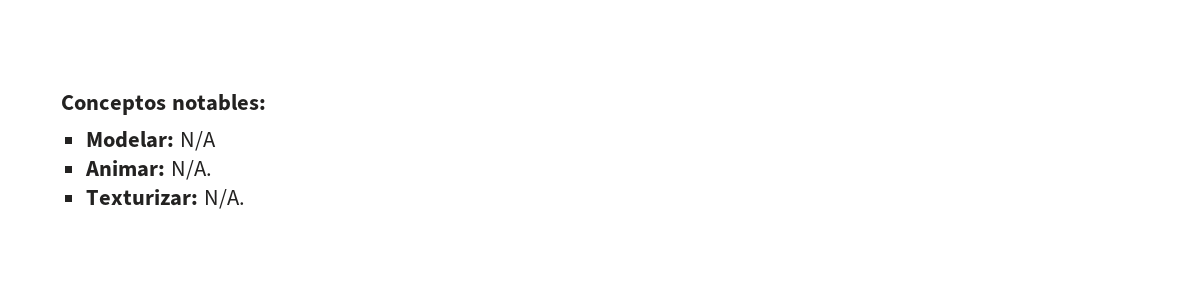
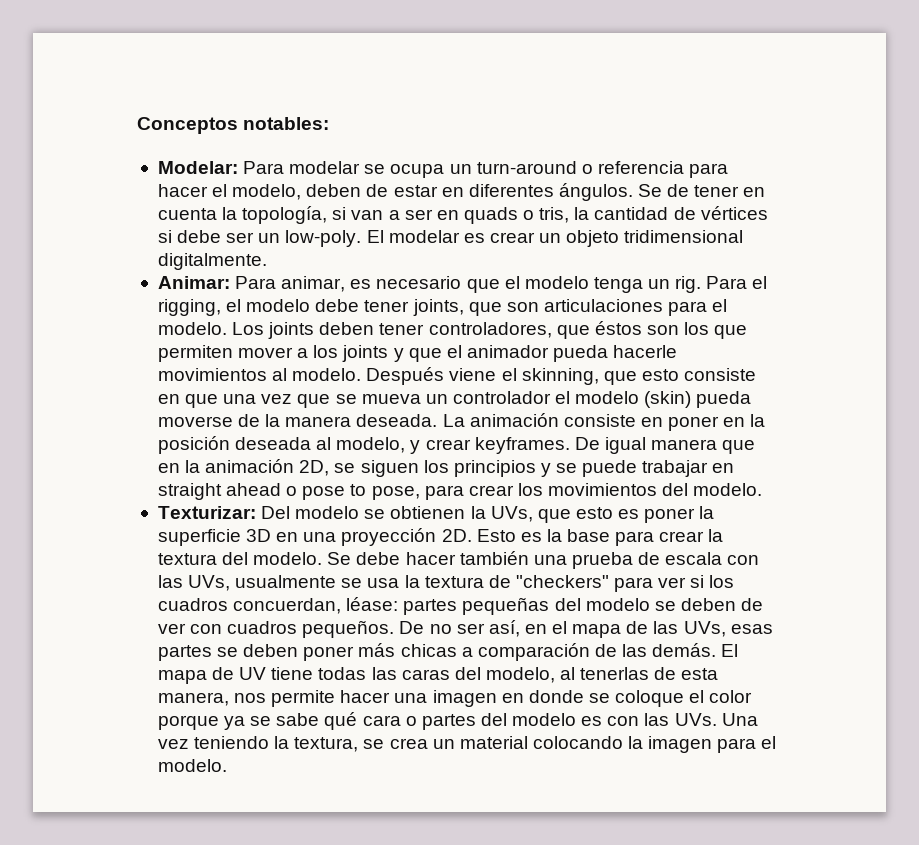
- Modelar: N/A
- Animar: N/A.
- Texturizar: N/A.
+ Modelar: Para modelar se ocupa un turn-around o referencia para hacer el modelo, deben de estar en diferentes ángulos. Se de tener en cuenta la topología, si van a ser en quads o tris, la cantidad de vértices si debe ser un low-poly. El modelar es crear un objeto tridimensional digitalmente.
+ Animar: Para animar, es necesario que el modelo tenga un rig. Para el rigging, el modelo debe tener joints, que son articulaciones para el modelo. Los joints deben tener controladores, que éstos son los que permiten mover a los joints y que el animador pueda hacerle movimientos al modelo. Después viene el skinning, que esto consiste en que una vez que se mueva un controlador el modelo (skin) pueda moverse de la manera deseada. La animación consiste en poner en la posición deseada al modelo, y crear keyframes. De igual manera que en la animación 2D, se siguen los principios y se puede trabajar en straight ahead o pose to pose, para crear los movimientos del modelo.
+ Texturizar: Del modelo se obtienen la UVs, que esto es poner la superficie 3D en una proyección 2D. Esto es la base para crear la textura del modelo. Se debe hacer también una prueba de escala con las UVs, usualmente se usa la textura de "checkers" para ver si los cuadros concuerdan, léase: partes pequeñas del modelo se deben de ver con cuadros pequeños. De no ser así, en el mapa de las UVs, esas partes se deben poner más chicas a comparación de las demás. El mapa de UV tiene todas las caras del modelo, al tenerlas de esta manera, nos permite hacer una imagen en donde se coloque el color porque ya se sabe qué cara o partes del modelo es con las UVs. Una vez teniendo la textura, se crea un material colocando la imagen para el modelo.

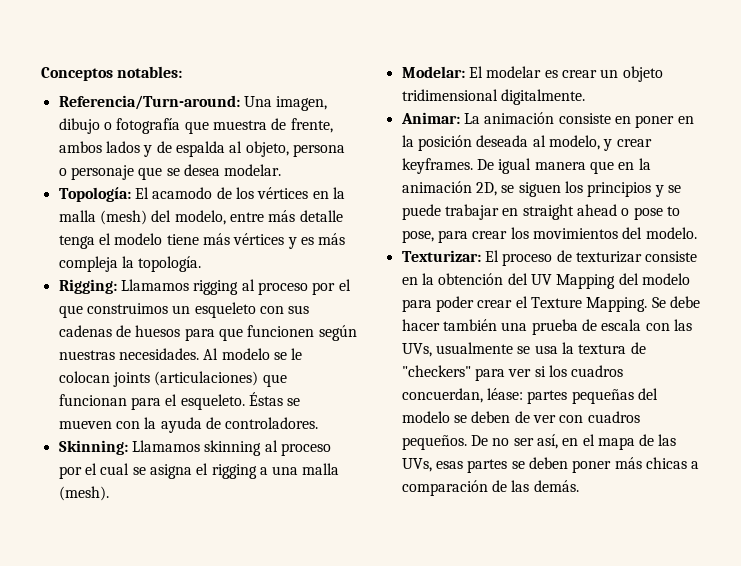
- Modelar: Para modelar se ocupa un turn-around o referencia para hacer el modelo, deben de estar en diferentes ángulos. Se de tener en cuenta la topología, si van a ser en quads o tris, la cantidad de vértices si debe ser un low-poly. El modelar es crear un objeto tridimensional digitalmente.
+ Referencia/Turn-around: Una imagen, dibujo o fotografía que muestra de frente, ambos lados y de espalda al objeto, persona o personaje que se desea modelar.
+ Topología: El acamodo de los vértices en la malla (mesh) del modelo, entre más detalle tenga el modelo tiene más vértices y es más compleja la topología.
+ Rigging: Llamamos rigging al proceso por el que construimos un esqueleto con sus cadenas de huesos para que funcionen según nuestras necesidades. Al modelo se le colocan joints (articulaciones) que funcionan para el esqueleto. Éstas se mueven con la ayuda de controladores.
+ Skinning: Llamamos skinning al proceso por el cual se asigna el rigging a una malla (mesh).
+ Modelar: El modelar es crear un objeto tridimensional digitalmente.
- Animar: Para animar, es necesario que el modelo tenga un rig. Para el rigging, el modelo debe tener joints, que son articulaciones para el modelo. Los joints deben tener controladores, que éstos son los que permiten mover a los joints y que el animador pueda hacerle movimientos al modelo. Después viene el skinning, que esto consiste en que una vez que se mueva un controlador el modelo (skin) pueda moverse de la manera deseada. La animación consiste en poner en la posición deseada al modelo, y crear keyframes.
+ Animar: La animación consiste en poner en la posición deseada al modelo, y crear keyframes.
- Texturizar: Del modelo se obtienen la UVs, que esto es poner la superficie 3D en una proyección 2D. Esto es la base para crear la textura del modelo.
+ Texturizar: El proceso de texturizar consiste en la obtención del UV Mapping del modelo para poder crear el Texture Mapping.
- El mapa de UV tiene todas las caras del modelo, al tenerlas de esta manera, nos permite hacer una imagen en donde se coloque el color porque ya se sabe qué cara o partes del modelo es con las UVs. Una vez teniendo la textura, se crea un material colocando la imagen para el modelo.

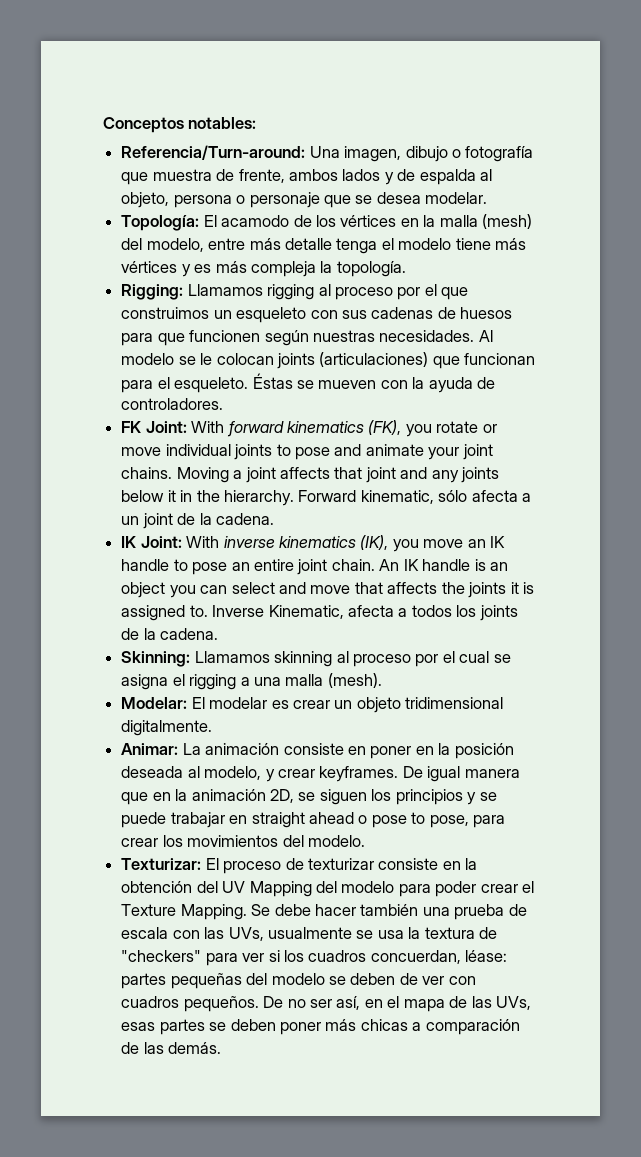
+ FK Joint: With forward kinematics (FK), you rotate or move individual joints to pose and animate your joint chains. Moving a joint affects that joint and any joints below it in the hierarchy. Forward kinematic, sólo afecta a un joint de la cadena.
+ IK Joint: With inverse kinematics (IK), you move an IK handle to pose an entire joint chain. An IK handle is an object you can select and move that affects the joints it is assigned to. Inverse Kinematic, afecta a todos los joints de la cadena.

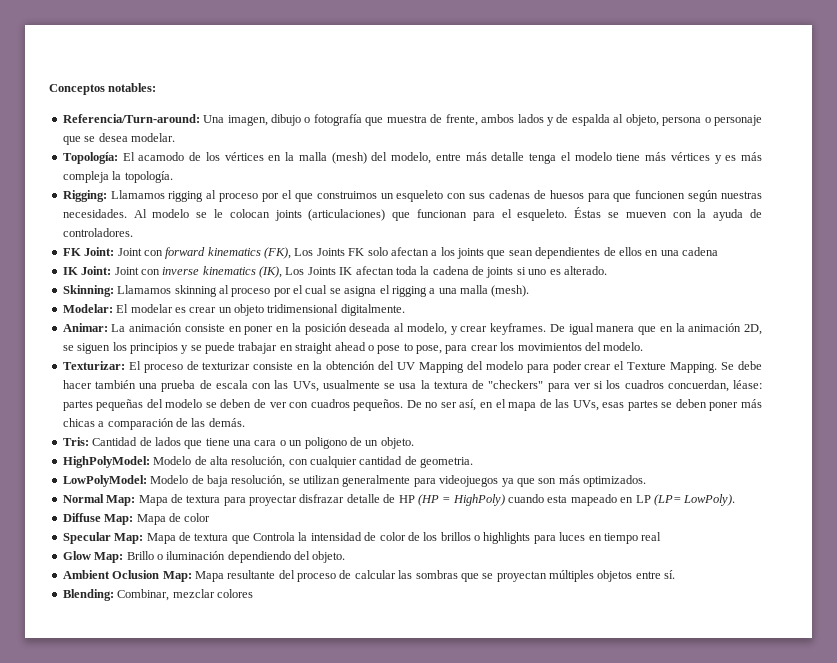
- FK Joint: With forward kinematics (FK), you rotate or move individual joints to pose and animate your joint chains. Moving a joint affects that joint and any joints below it in the hierarchy. Forward kinematic, sólo afecta a un joint de la cadena.
+ FK Joint: Joint con forward kinematics (FK), Los Joints FK solo afectan a los joints que sean dependientes de ellos en una cadena
- IK Joint: With inverse kinematics (IK), you move an IK handle to pose an entire joint chain. An IK handle is an object you can select and move that affects the joints it is assigned to. Inverse Kinematic, afecta a todos los joints de la cadena.
+ IK Joint: Joint con inverse kinematics (IK), Los Joints IK afectan toda la cadena de joints si uno es alterado.
+ Tris: Cantidad de lados que tiene una cara o un poligono de un objeto.
+ HighPolyModel: Modelo de alta resolución, con cualquier cantidad de geometria.
+ LowPolyModel: Modelo de baja resolución, se utilizan generalmente para videojuegos ya que son más optimizados.
+ Normal Map: Mapa de textura para proyectar disfrazar detalle de HP (HP = HighPoly) cuando esta mapeado en LP (LP= LowPoly).
+ Diffuse Map: Mapa de color
+ Specular Map: Mapa de textura que Controla la intensidad de color de los brillos o highlights para luces en tiempo real
+ Glow Map: Brillo o iluminación dependiendo del objeto.
+ Ambient Oclusion Map: Mapa resultante del proceso de calcular las sombras que se proyectan múltiples objetos entre sí.
+ Blending: Combinar, mezclar colores

